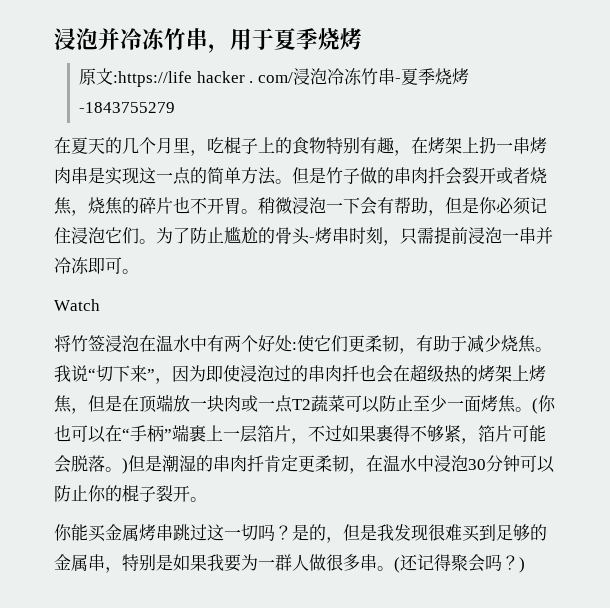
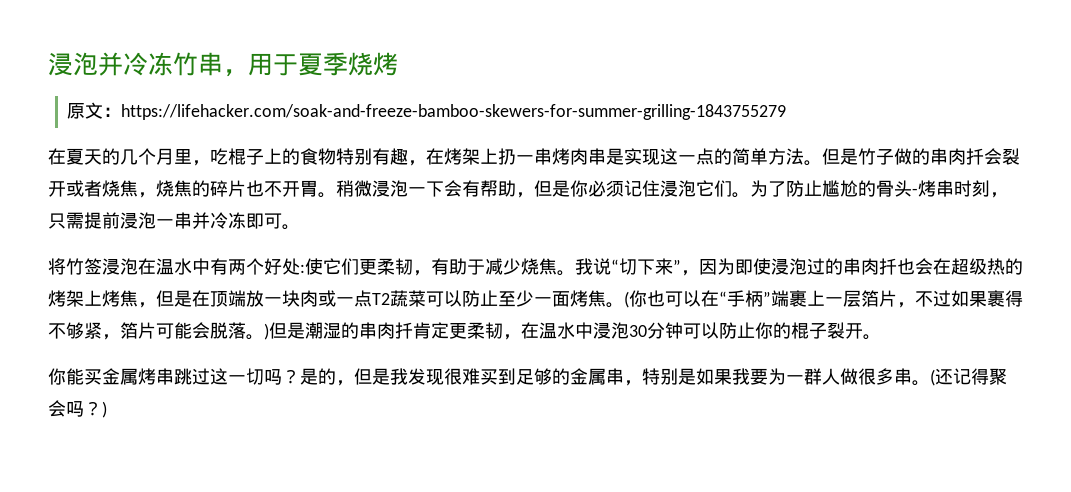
- 原文:https://life hacker . com/浸泡冷冻竹串-夏季烧烤-1843755279
+ 原文：https://lifehacker.com/soak-and-freeze-bamboo-skewers-for-summer-grilling-1843755279
- Watch

